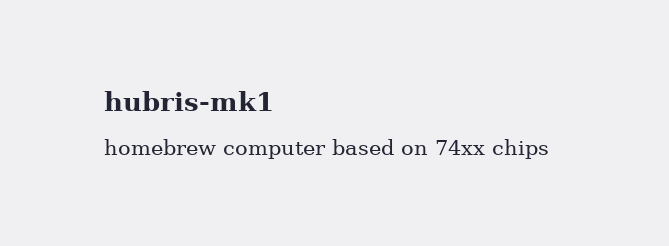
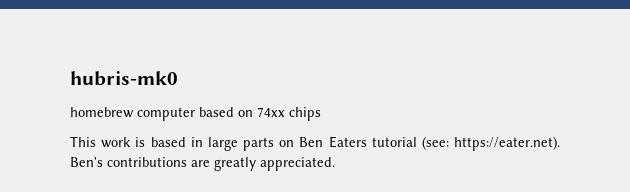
- hubris-mk1
+ hubris-mk0
+ This work is based in large parts on Ben Eaters tutorial (see: https://eater.net). Ben's contributions are greatly appreciated.

